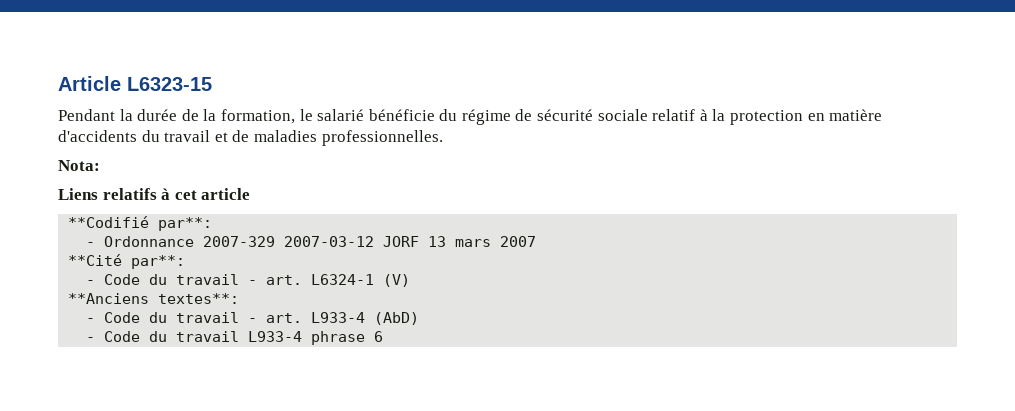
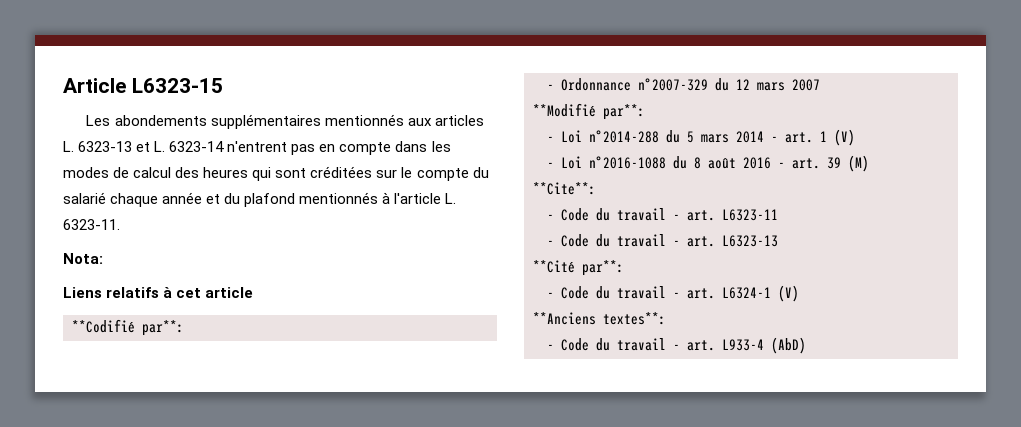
- Pendant la durée de la formation, le salarié bénéficie du régime de sécurité sociale relatif à la protection en matière d'accidents du travail et de maladies professionnelles.
+ Les abondements supplémentaires mentionnés aux articles L. 6323-13 et L. 6323-14 n'entrent pas en compte dans les modes de calcul des heures qui sont créditées sur le compte du salarié chaque année et du plafond mentionnés à l'article L. 6323-11.
- - Ordonnance 2007-329 2007-03-12 JORF 13 mars 2007
+ - Ordonnance n°2007-329 du 12 mars 2007
+ **Modifié par**:
+ - Loi n°2014-288 du 5 mars 2014 - art. 1 (V)
+ - Loi n°2016-1088 du 8 août 2016 - art. 39 (M)
+ **Cite**:
+ - Code du travail - art. L6323-11
+ - Code du travail - art. L6323-13
- - Code du travail L933-4 phrase 6

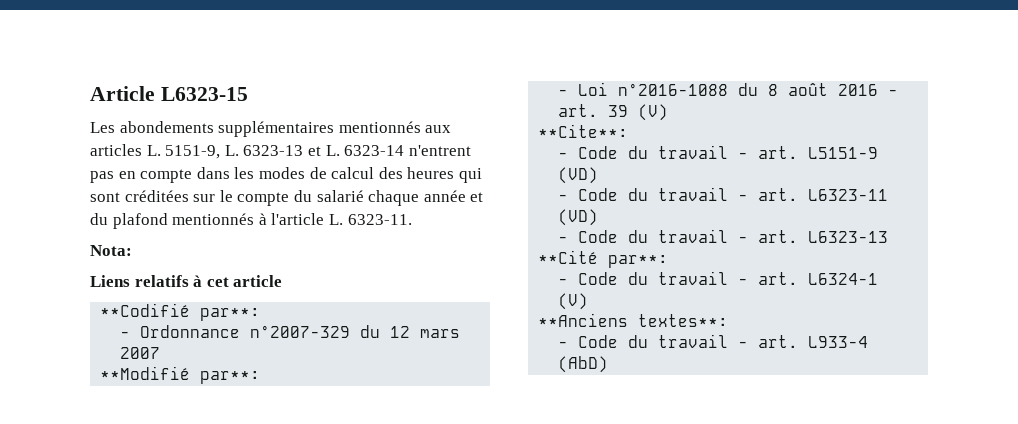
- Les abondements supplémentaires mentionnés aux articles L. 6323-13 et L. 6323-14 n'entrent pas en compte dans les modes de calcul des heures qui sont créditées sur le compte du salarié chaque année et du plafond mentionnés à l'article L. 6323-11.
+ Les abondements supplémentaires mentionnés aux articles L. 5151-9, L. 6323-13 et L. 6323-14 n'entrent pas en compte dans les modes de calcul des heures qui sont créditées sur le compte du salarié chaque année et du plafond mentionnés à l'article L. 6323-11.
- - Loi n°2014-288 du 5 mars 2014 - art. 1 (V)
- - Loi n°2016-1088 du 8 août 2016 - art. 39 (M)
+ - Loi n°2016-1088 du 8 août 2016 - art. 39 (V)
+ - Code du travail - art. L5151-9 (VD)
- - Code du travail - art. L6323-11
+ - Code du travail - art. L6323-11 (VD)

